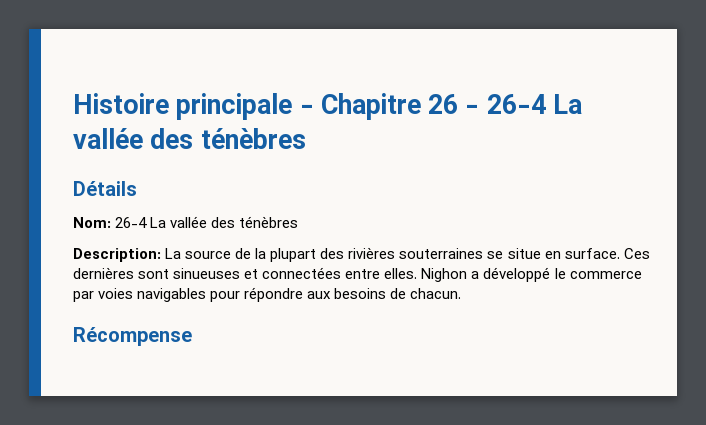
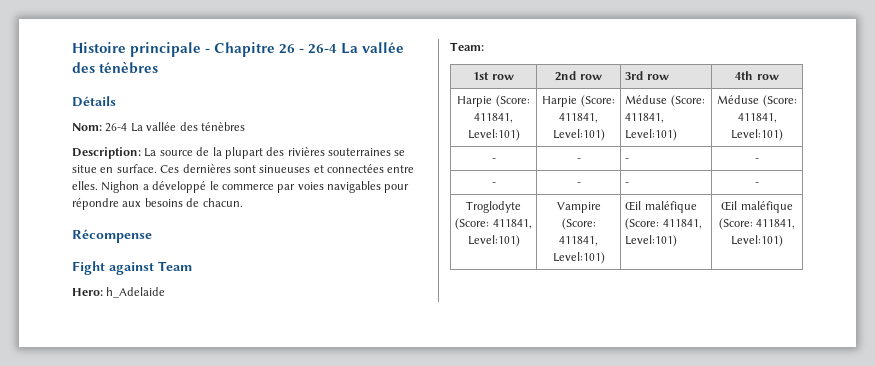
+ Fight against Team
+ Hero: h_Adelaide
+ Team:
+ 1st row | 2nd row | 3rd row | 4th row
+ Harpie (Score: 411841, Level:101) | Harpie (Score: 411841, Level:101) | Méduse (Score: 411841, Level:101) | Méduse (Score: 411841, Level:101)
+ - | - | - | -
+ - | - | - | -
+ Troglodyte (Score: 411841, Level:101) | Vampire (Score: 411841, Level:101) | Œil maléfique (Score: 411841, Level:101) | Œil maléfique (Score: 411841, Level:101)

